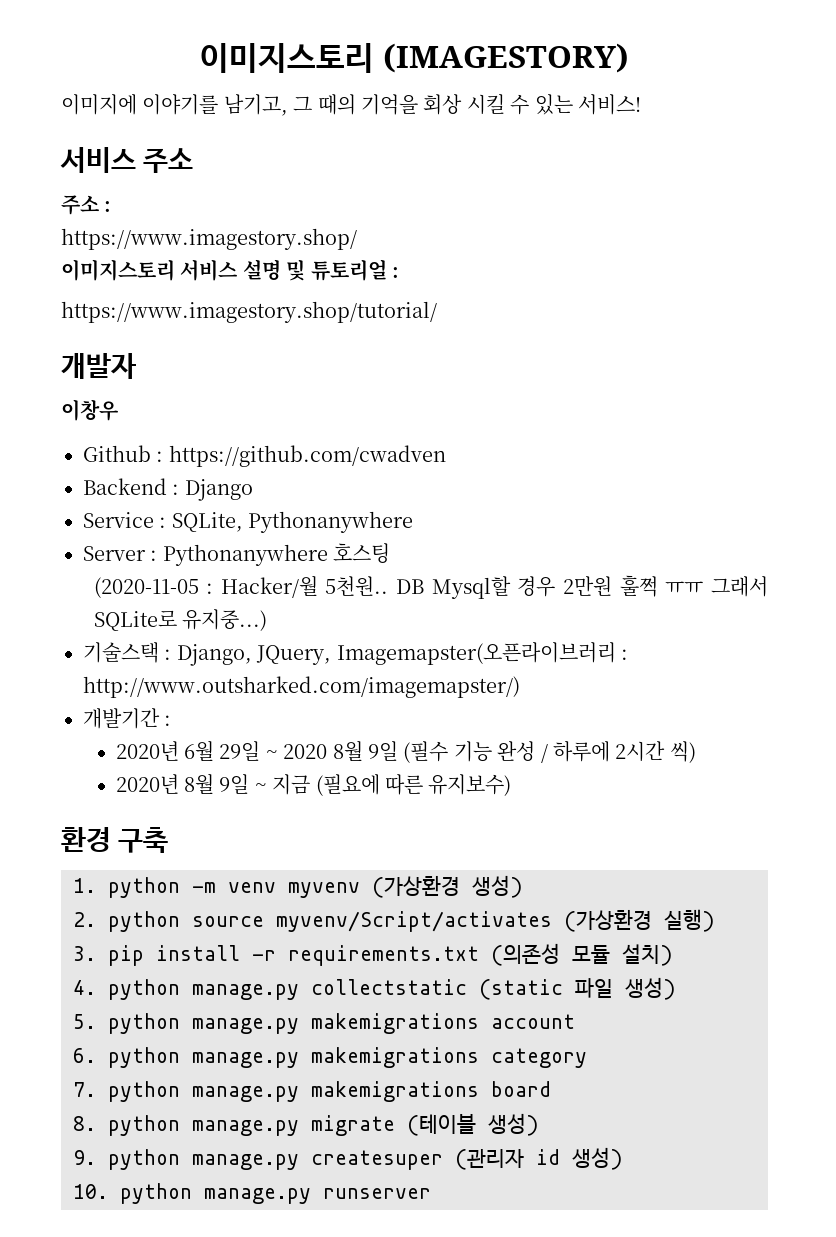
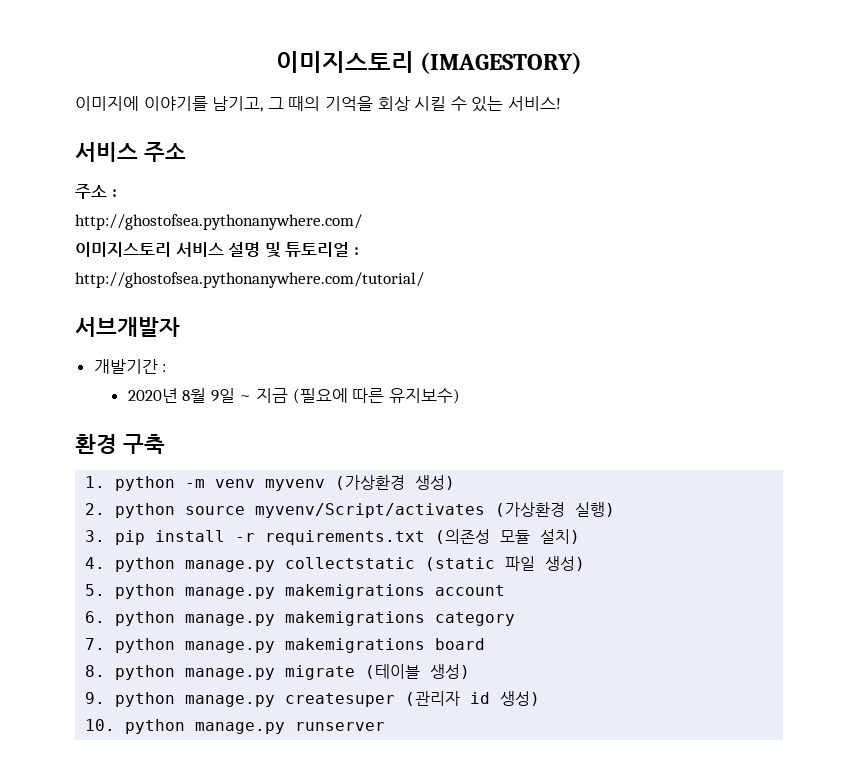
- https://www.imagestory.shop/
+ http://ghostofsea.pythonanywhere.com/
- https://www.imagestory.shop/tutorial/
- 개발자
- 이창우
- Github : https://github.com/cwadven
- Backend : Django
- Service : SQLite, Pythonanywhere
- Server : Pythonanywhere 호스팅
- (2020-11-05 : Hacker/월 5천원.. DB Mysql할 경우 2만원 훌쩍 ㅠㅠ 그래서 SQLite로 유지중...)
- 기술스택 : Django, JQuery, Imagemapster(오픈라이브러리 : http://www.outsharked.com/imagemapster/)
+ http://ghostofsea.pythonanywhere.com/tutorial/
+ 서브개발자
  개발기간 :
- 2020년 6월 29일 ~ 2020 8월 9일 (필수 기능 완성 / 하루에 2시간 씩)

